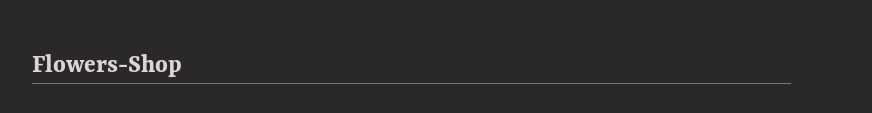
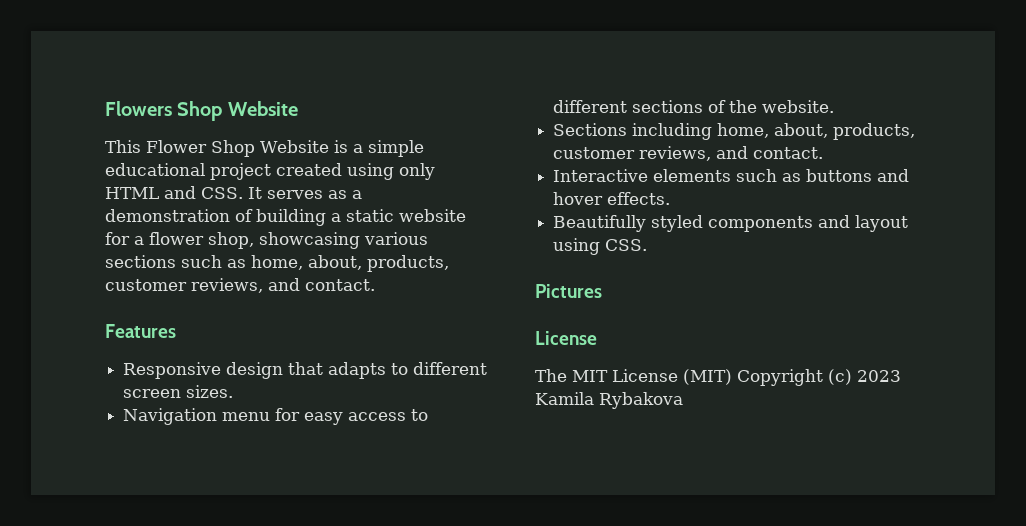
- Flowers-Shop
+ Flowers Shop Website
+ This Flower Shop Website is a simple educational project created using only HTML and CSS. It serves as a demonstration of building a static website for a flower shop, showcasing various sections such as home, about, products, customer reviews, and contact.
+ Features
+ Responsive design that adapts to different screen sizes.
+ Navigation menu for easy access to different sections of the website.
+ Sections including home, about, products, customer reviews, and contact.
+ Interactive elements such as buttons and hover effects.
+ Beautifully styled components and layout using CSS.
+ Pictures
+ License
+ The MIT License (MIT) Copyright (c) 2023 Kamila Rybakova

